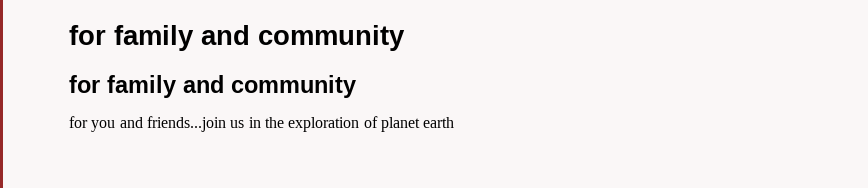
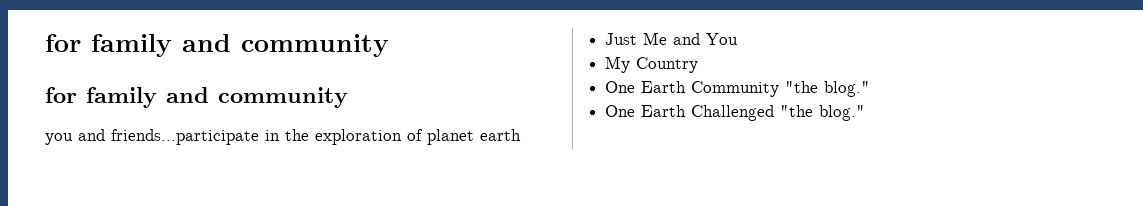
- for you and friends...join us in the exploration of planet earth
+ you and friends...participate in the exploration of planet earth
+ Just Me and You
+ My Country
+ One Earth Community "the blog."
+ One Earth Challenged "the blog."

